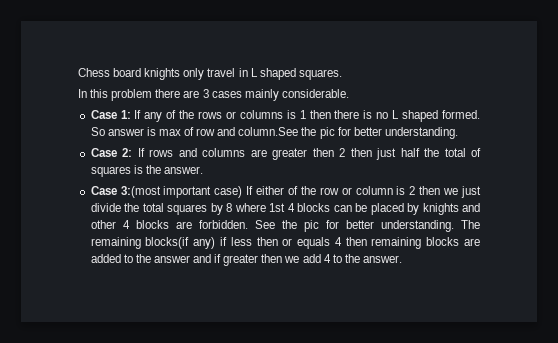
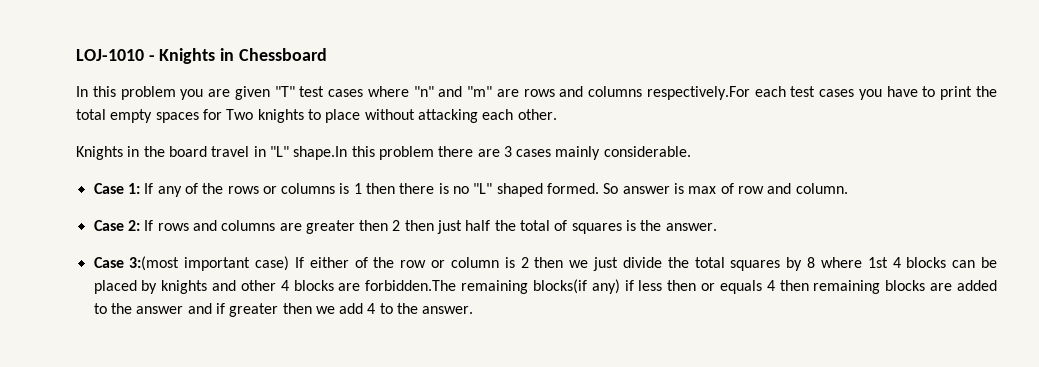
- Chess board knights only travel in L shaped squares.
- In this problem there are 3 cases mainly considerable.
+ LOJ-1010 - Knights in Chessboard
+ In this problem you are given "T" test cases where "n" and "m" are rows and columns respectively.For each test cases you have to print the total empty spaces for Two knights to place without attacking each other.
+ Knights in the board travel in "L" shape.In this problem there are 3 cases mainly considerable.
- Case 1: If any of the rows or columns is 1 then there is no L shaped formed.
+ Case 1: If any of the rows or columns is 1 then there is no "L" shaped formed.
- So answer is max of row and column.See the pic for better understanding.
+ So answer is max of row and column.
- Case 3:(most important case) If either of the row or column is 2 then we just divide the total squares by 8 where 1st 4 blocks can be placed by knights and other 4 blocks are forbidden. See the pic for better understanding. The remaining blocks(if any) if less then or equals 4 then remaining blocks are added to the answer and if greater then we add 4 to the answer.
+ Case 3:(most important case) If either of the row or column is 2 then we just divide the total squares by 8 where 1st 4 blocks can be placed by knights and other 4 blocks are forbidden.The remaining blocks(if any) if less then or equals 4 then remaining blocks are added to the answer and if greater then we add 4 to the answer.

